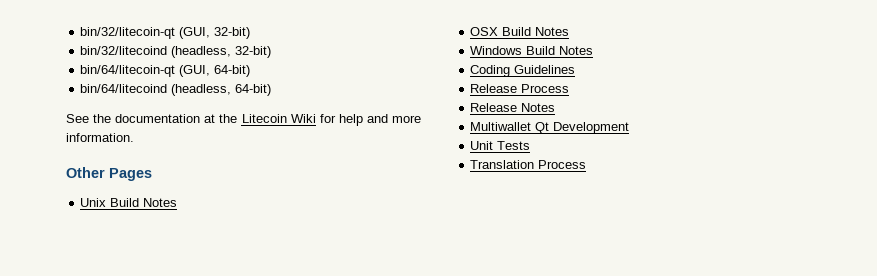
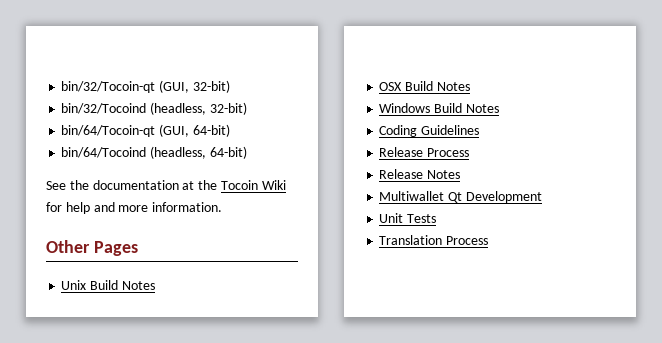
- bin/32/litecoin-qt (GUI, 32-bit)
+ bin/32/Tocoin-qt (GUI, 32-bit)
- bin/32/litecoind (headless, 32-bit)
+ bin/32/Tocoind (headless, 32-bit)
- bin/64/litecoin-qt (GUI, 64-bit)
+ bin/64/Tocoin-qt (GUI, 64-bit)
- bin/64/litecoind (headless, 64-bit)
+ bin/64/Tocoind (headless, 64-bit)
- See the documentation at the Litecoin Wiki for help and more information.
+ See the documentation at the Tocoin Wiki for help and more information.

